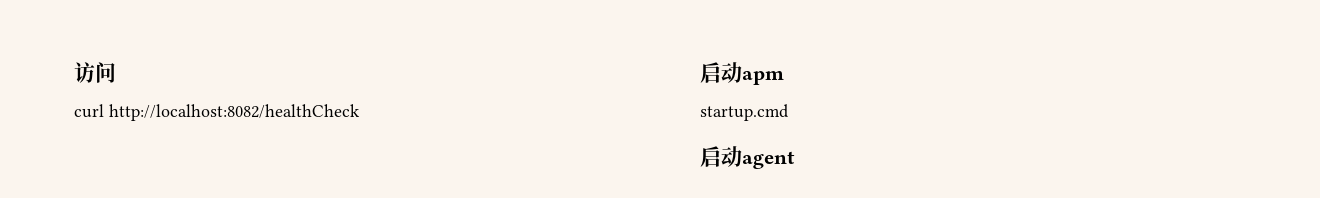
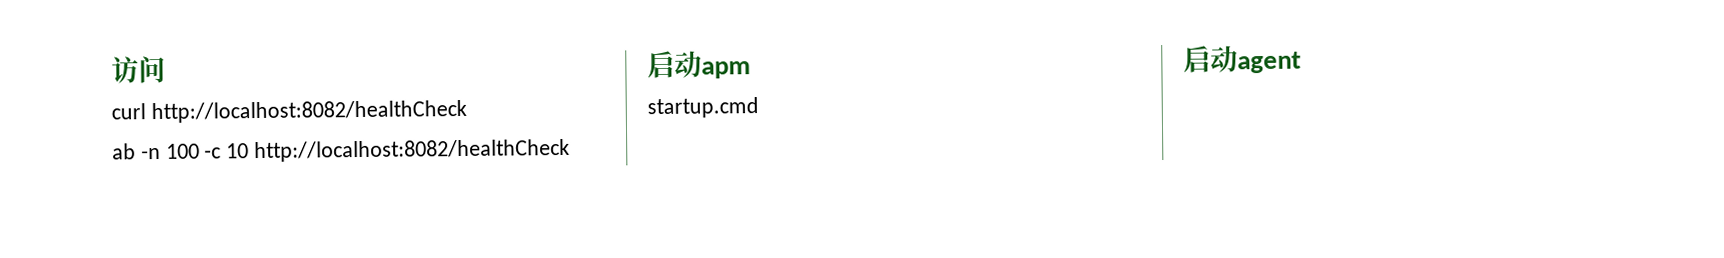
+ ab -n 100 -c 10 http://localhost:8082/healthCheck

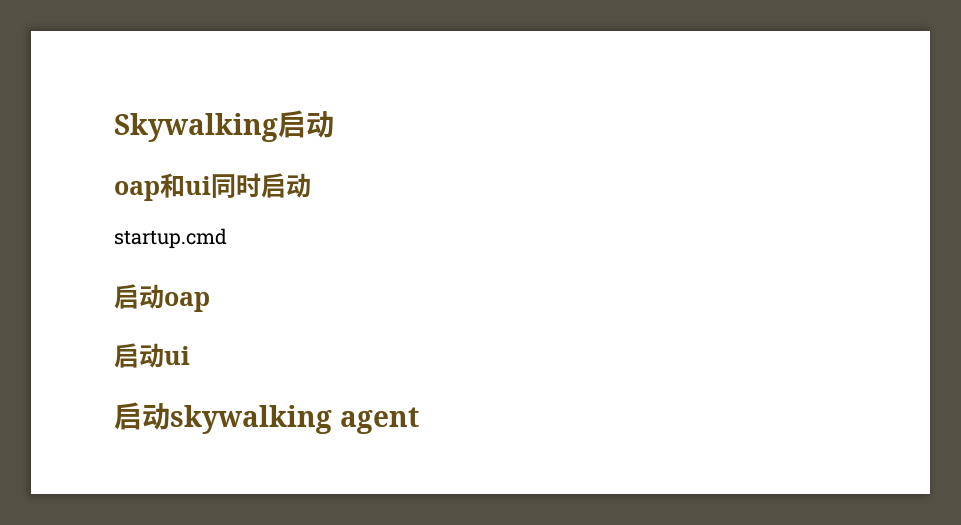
- 访问
- curl http://localhost:8082/healthCheck
- ab -n 100 -c 10 http://localhost:8082/healthCheck
- 启动apm
+ Skywalking启动
+ oap和ui同时启动
  startup.cmd
- 启动agent
+ 启动oap
+ 启动ui
+ 启动skywalking agent

